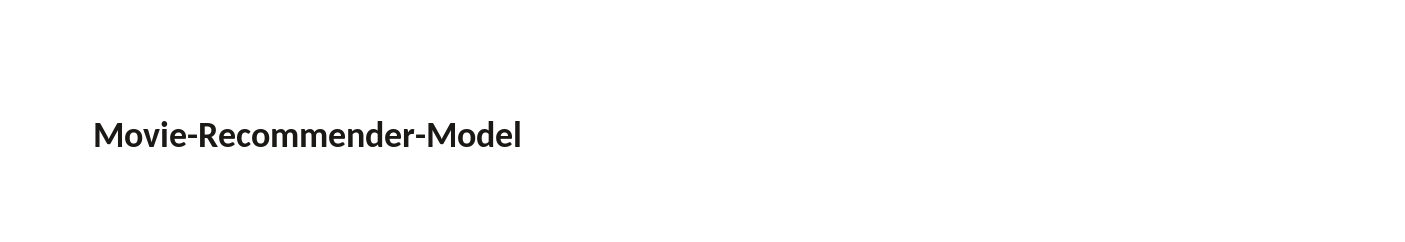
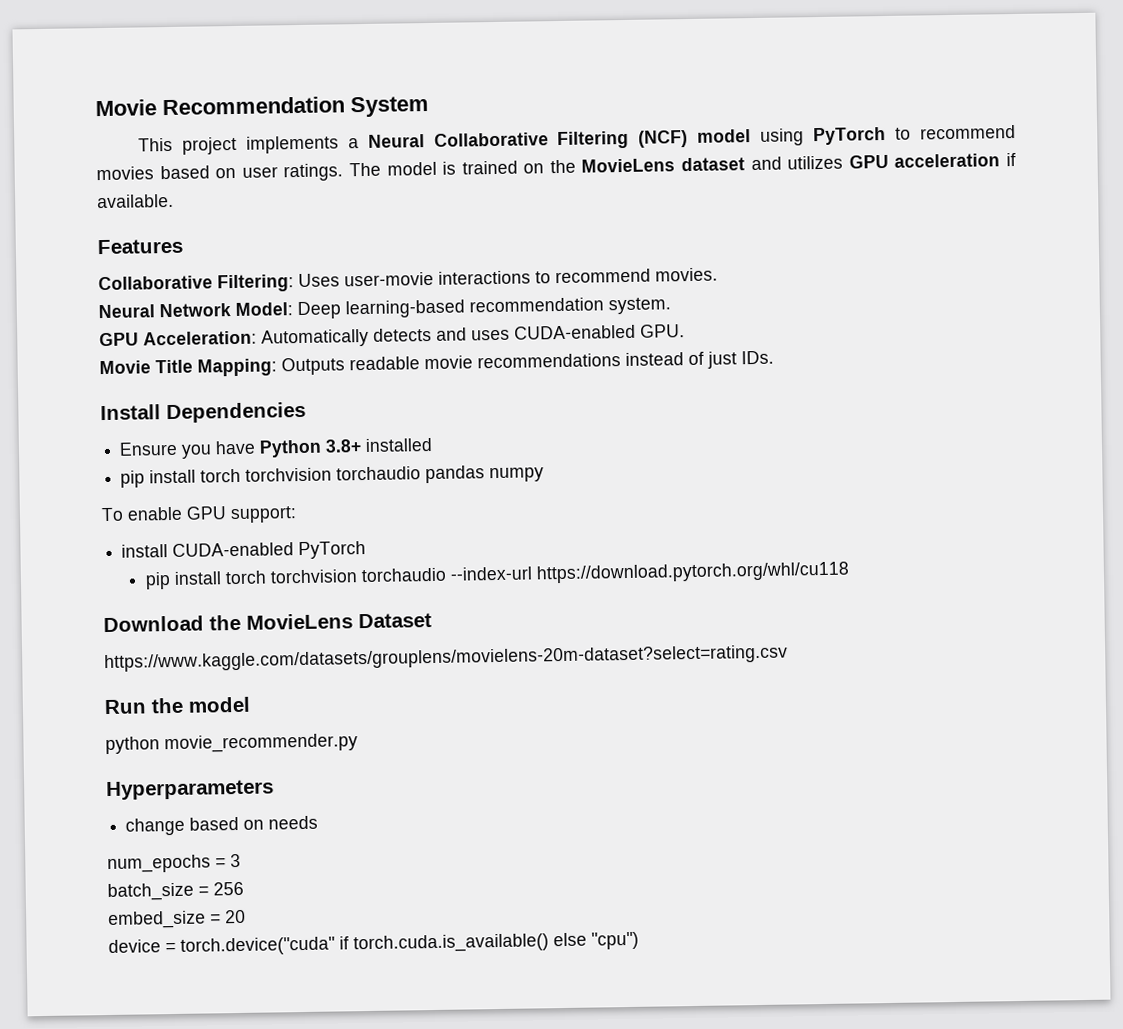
- Movie-Recommender-Model
+ Movie Recommendation System
+ This project implements a Neural Collaborative Filtering (NCF) model using PyTorch to recommend movies based on user ratings. The model is trained on the MovieLens dataset and utilizes GPU acceleration if available.
+ Features
+ Collaborative Filtering: Uses user-movie interactions to recommend movies.
+ Neural Network Model: Deep learning-based recommendation system.
+ GPU Acceleration: Automatically detects and uses CUDA-enabled GPU.
+ Movie Title Mapping: Outputs readable movie recommendations instead of just IDs.
+ Install Dependencies
+ Ensure you have Python 3.8+ installed
+ pip install torch torchvision torchaudio pandas numpy
+ To enable GPU support:
+ install CUDA-enabled PyTorch
+ pip install torch torchvision torchaudio --index-url https://download.pytorch.org/whl/cu118
+ Download the MovieLens Dataset
+ https://www.kaggle.com/datasets/grouplens/movielens-20m-dataset?select=rating.csv
+ Run the model
+ python movie_recommender.py
+ Hyperparameters
+ change based on needs
+ num_epochs = 3
+ batch_size = 256
+ embed_size = 20
+ device = torch.device("cuda" if torch.cuda.is_available() else "cpu")

